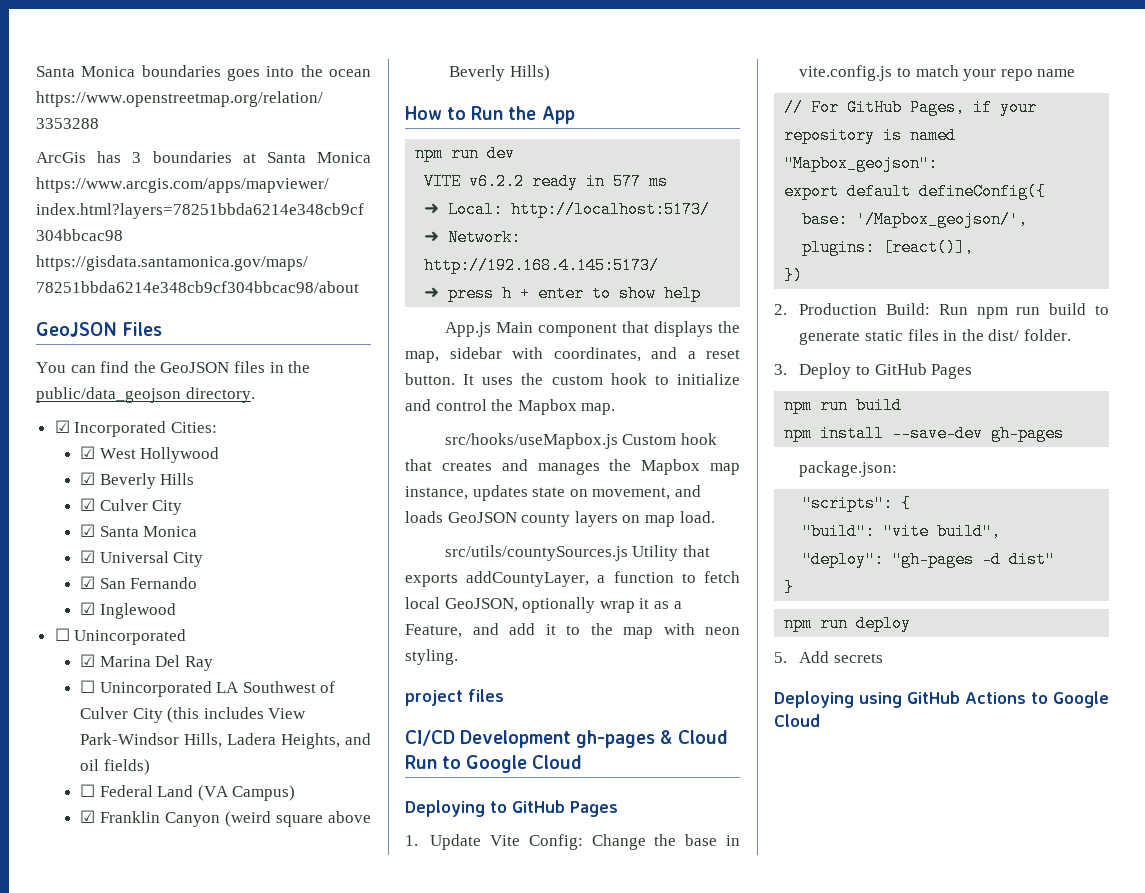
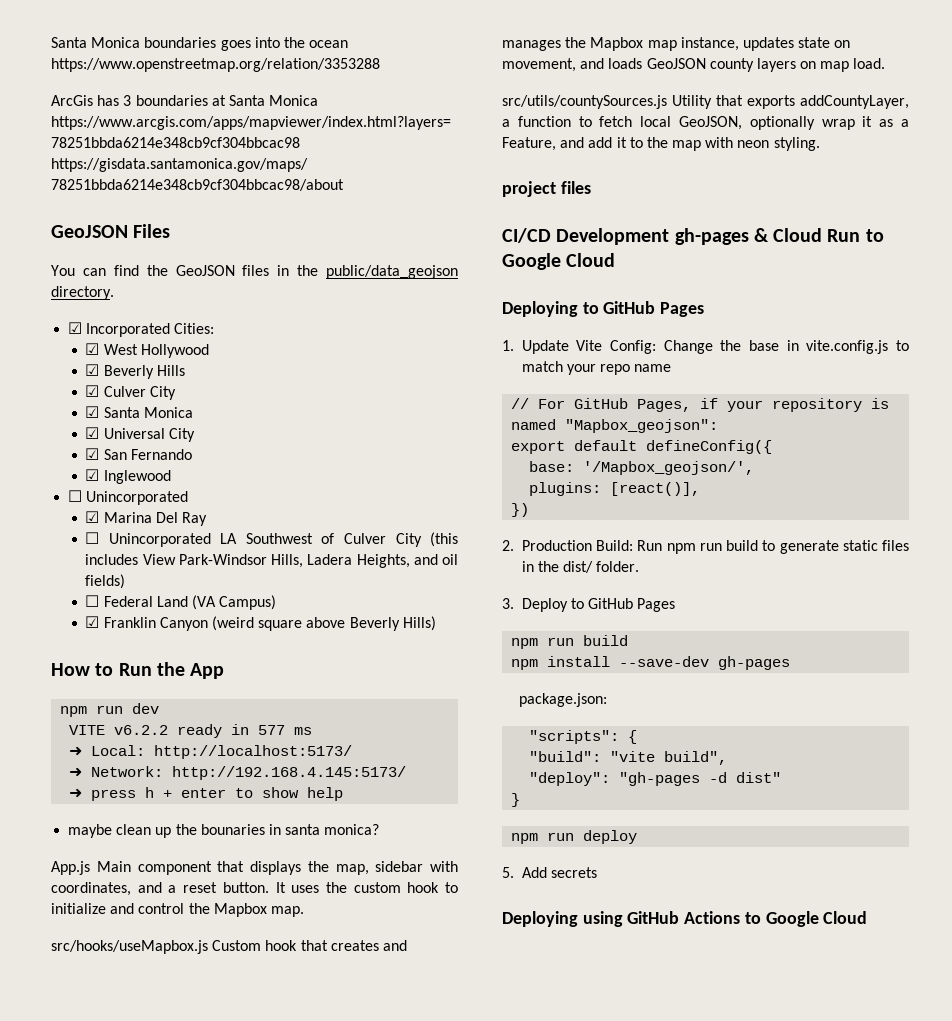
+ maybe clean up the bounaries in santa monica?

